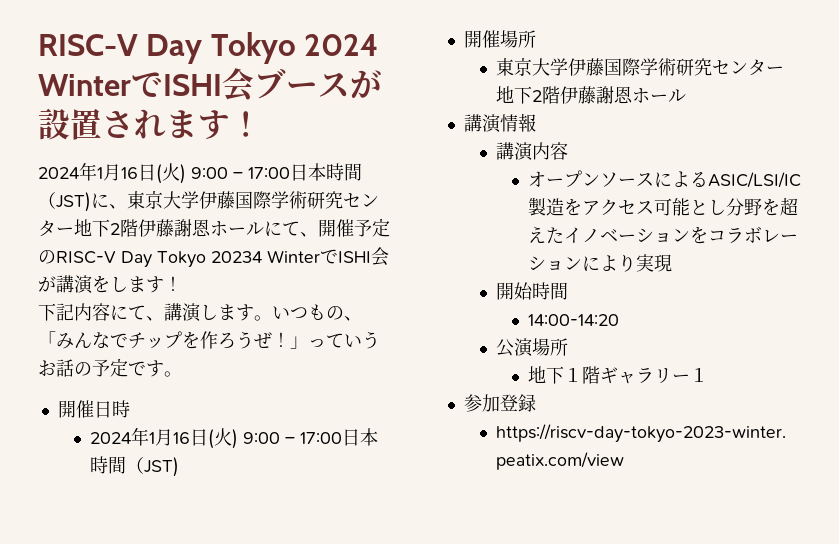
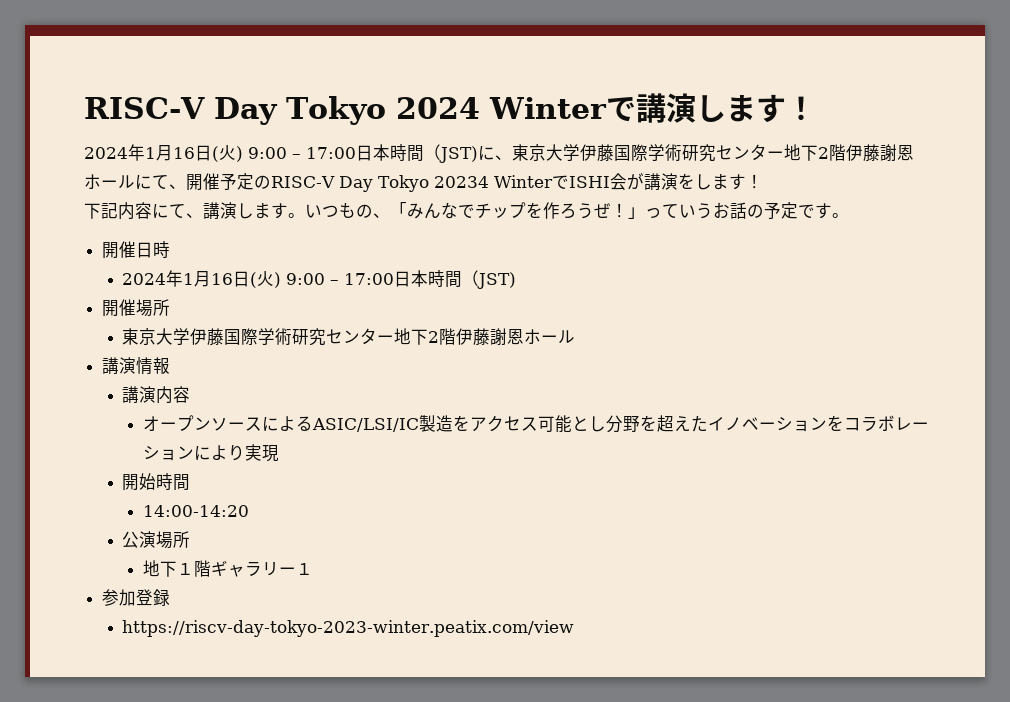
- RISC-V Day Tokyo 2024 WinterでISHI会ブースが設置されます！
+ RISC-V Day Tokyo 2024 Winterで講演します！

